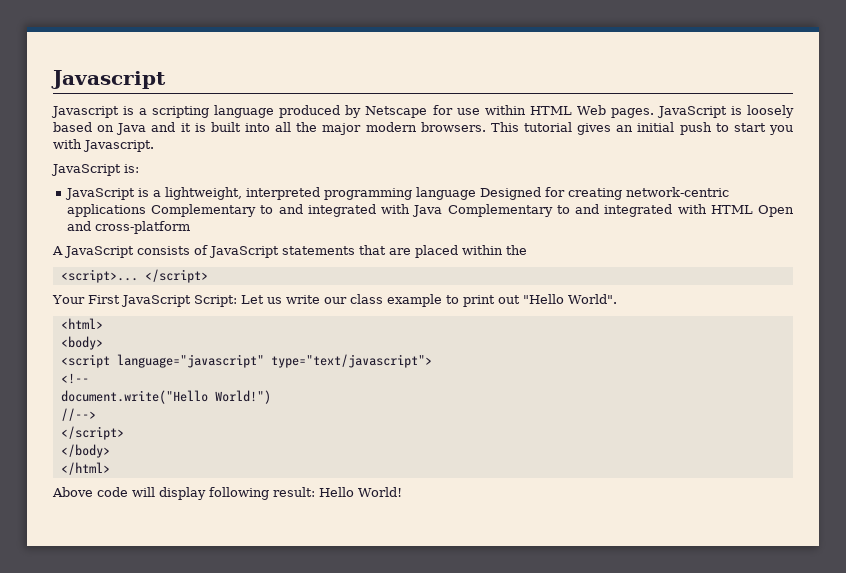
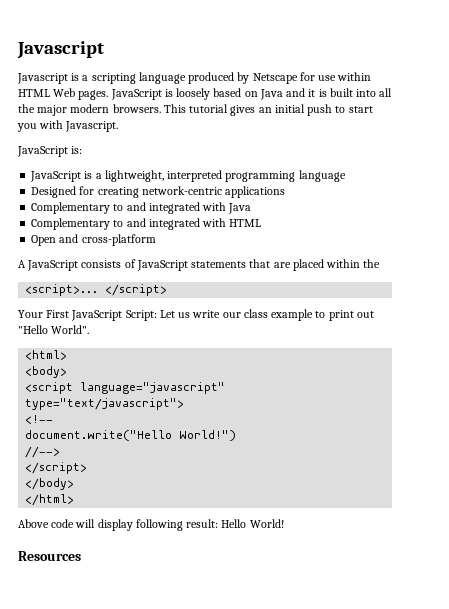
- JavaScript is a lightweight, interpreted programming language Designed for creating network-centric applications Complementary to and integrated with Java Complementary to and integrated with HTML Open and cross-platform
+ JavaScript is a lightweight, interpreted programming language
+ Designed for creating network-centric applications
+ Complementary to and integrated with Java
+ Complementary to and integrated with HTML
+ Open and cross-platform
+ Resources

